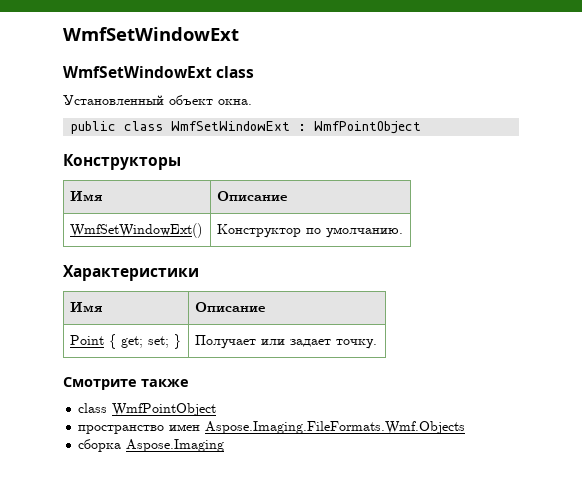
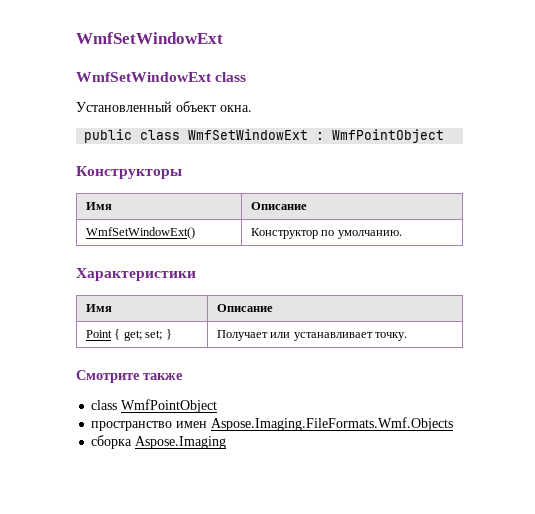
- Point { get; set; } | Получает или задает точку.
+ Point { get; set; } | Получает или устанавливает точку.

